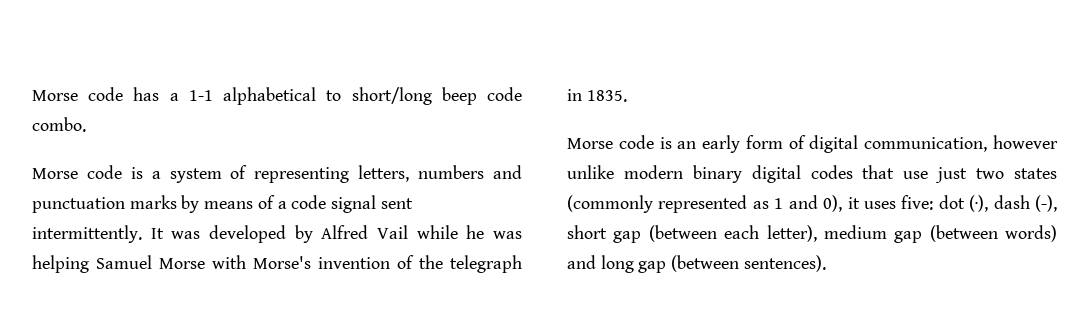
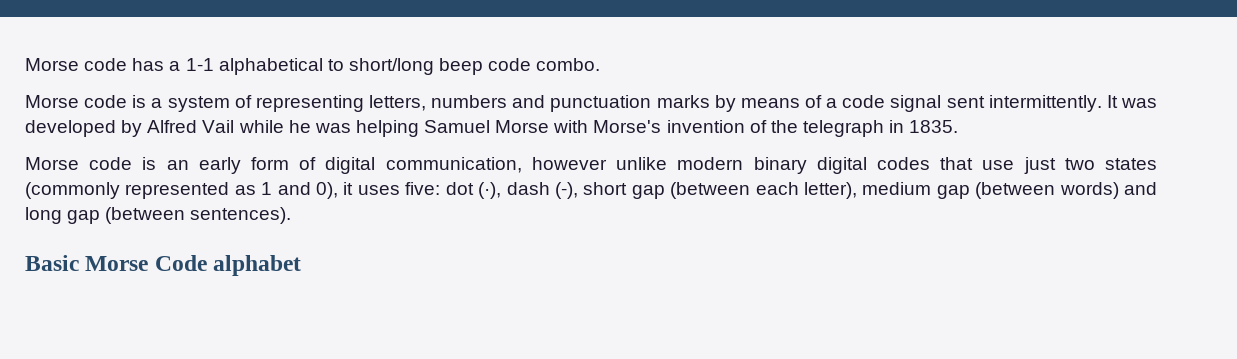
+ Basic Morse Code alphabet

